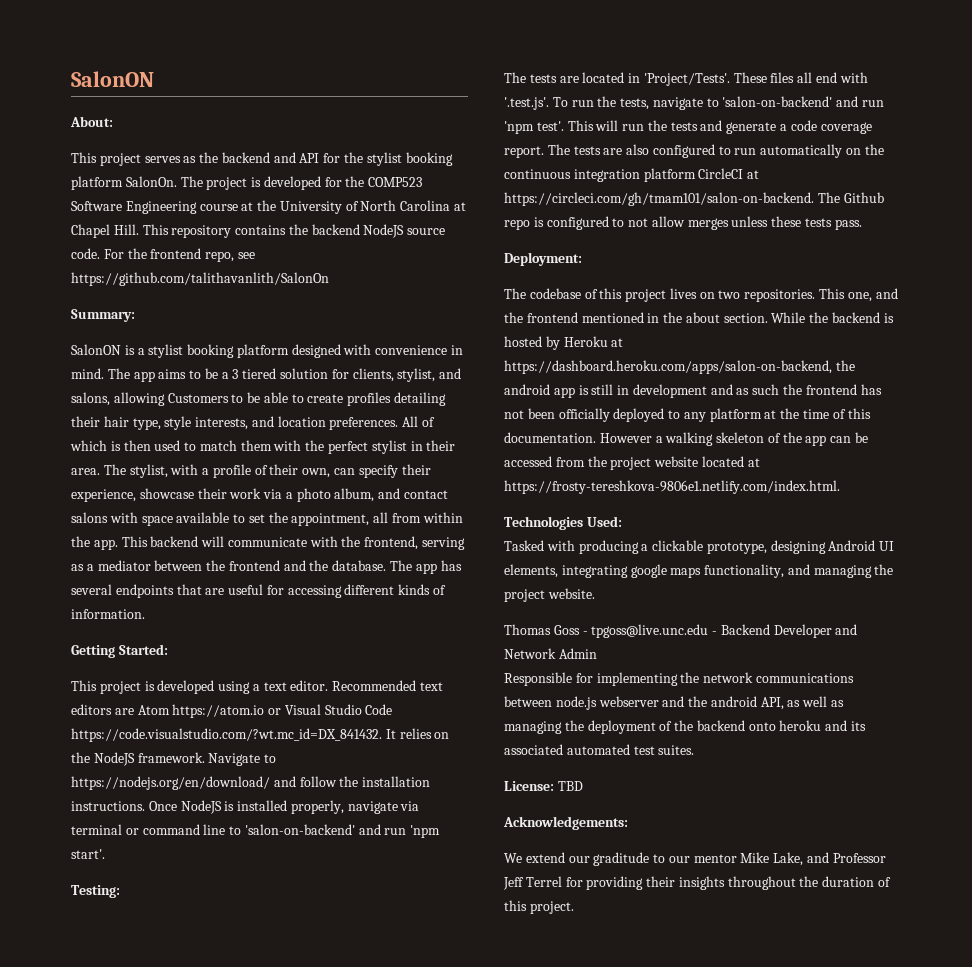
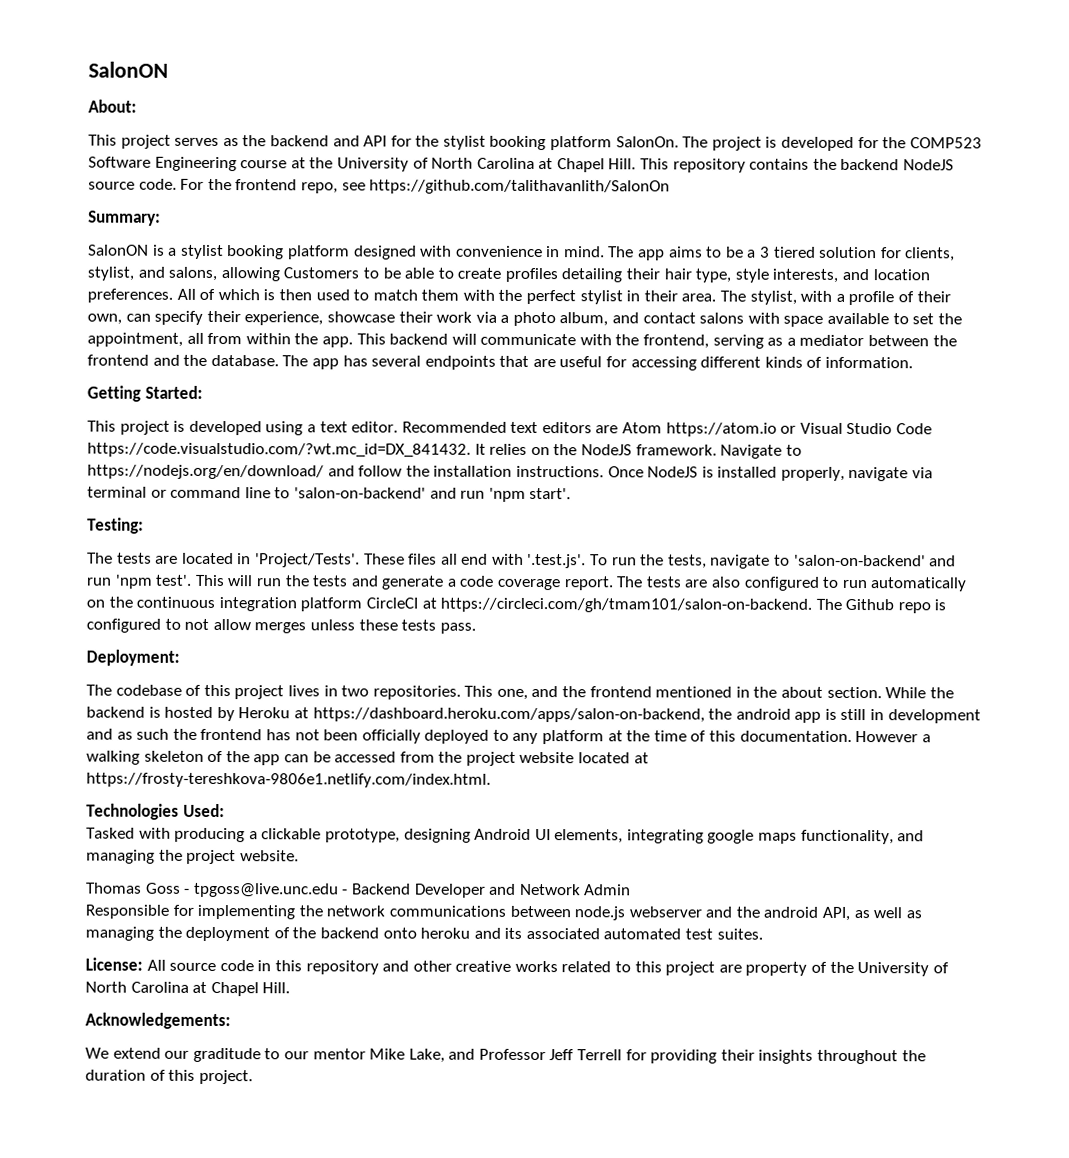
- The codebase of this project lives on two repositories.
+ The codebase of this project lives in two repositories.
- License: TBD
+ License: All source code in this repository and other creative works related to this project are property of the University of North Carolina at Chapel Hill.
- We extend our graditude to our mentor Mike Lake, and Professor Jeff Terrel for providing their insights throughout the duration of this project.
+ We extend our graditude to our mentor Mike Lake, and Professor Jeff Terrell for providing their insights throughout the duration of this project.

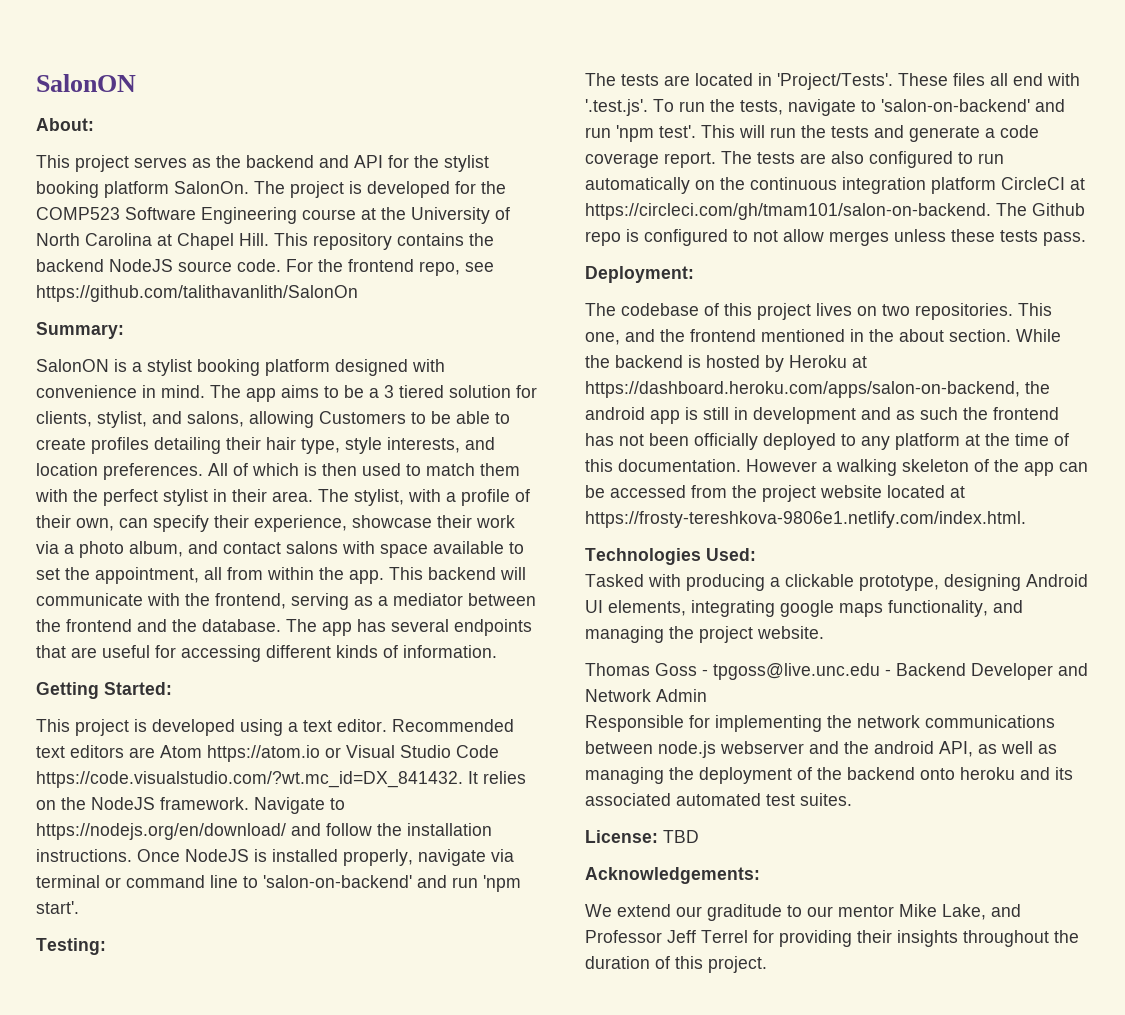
- The codebase of this project lives in two repositories.
+ The codebase of this project lives on two repositories.
- License: All source code in this repository and other creative works related to this project are property of the University of North Carolina at Chapel Hill.
+ License: TBD
- We extend our graditude to our mentor Mike Lake, and Professor Jeff Terrell for providing their insights throughout the duration of this project.
+ We extend our graditude to our mentor Mike Lake, and Professor Jeff Terrel for providing their insights throughout the duration of this project.

